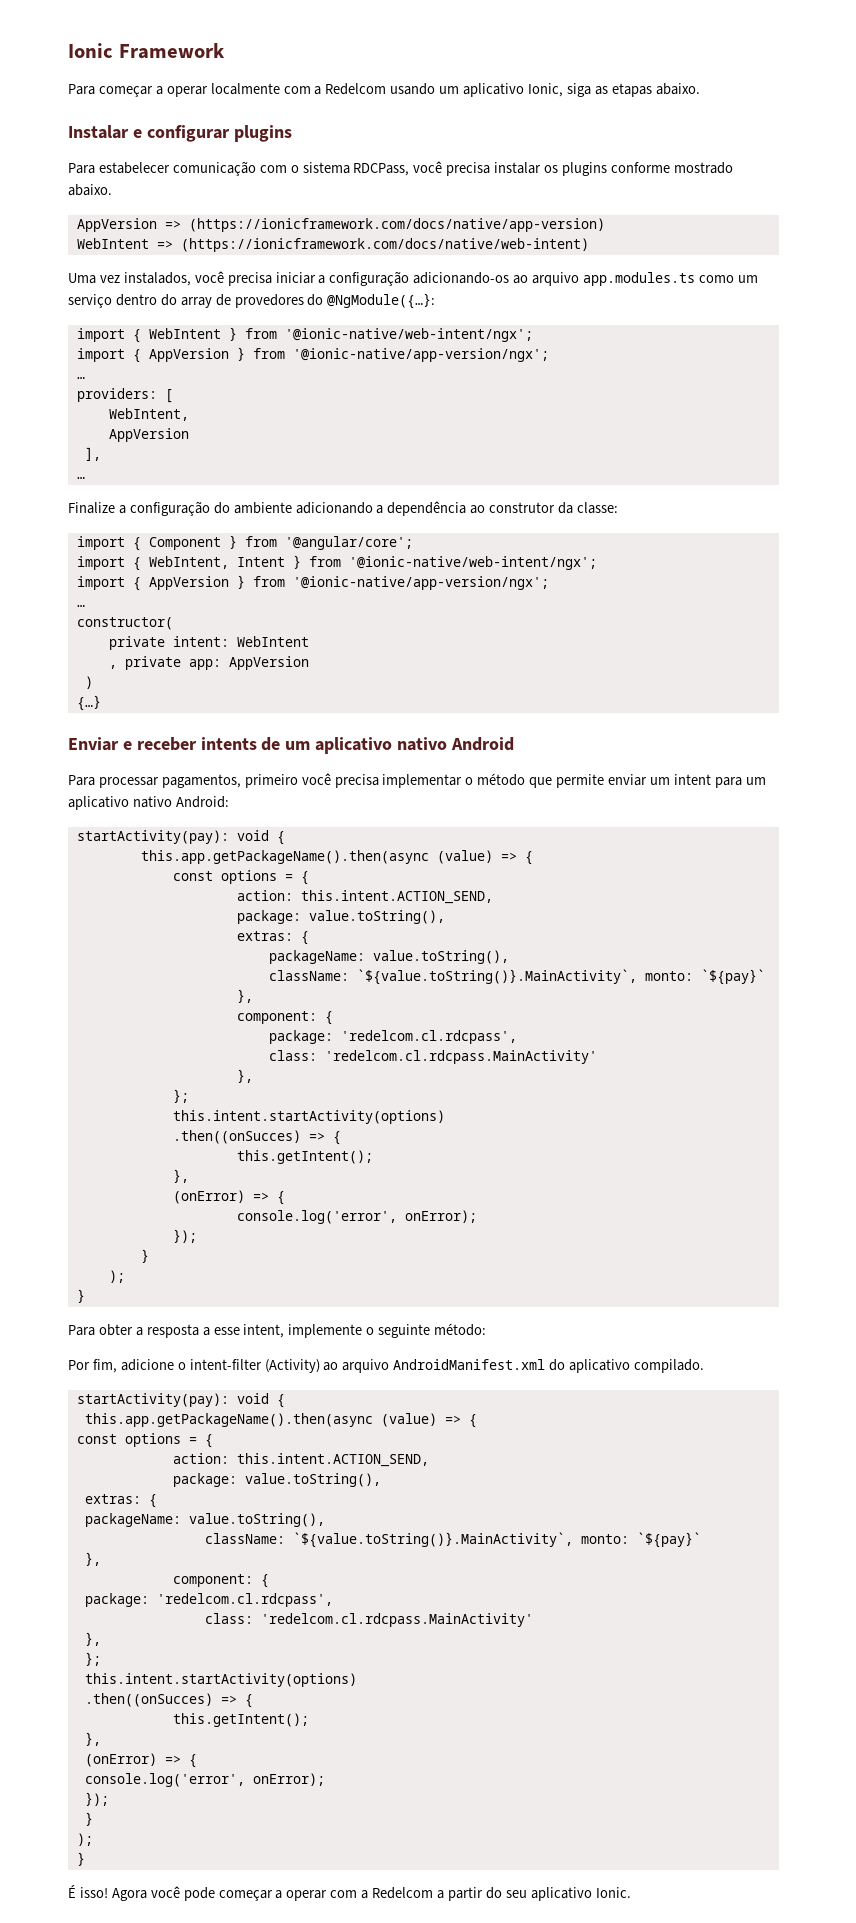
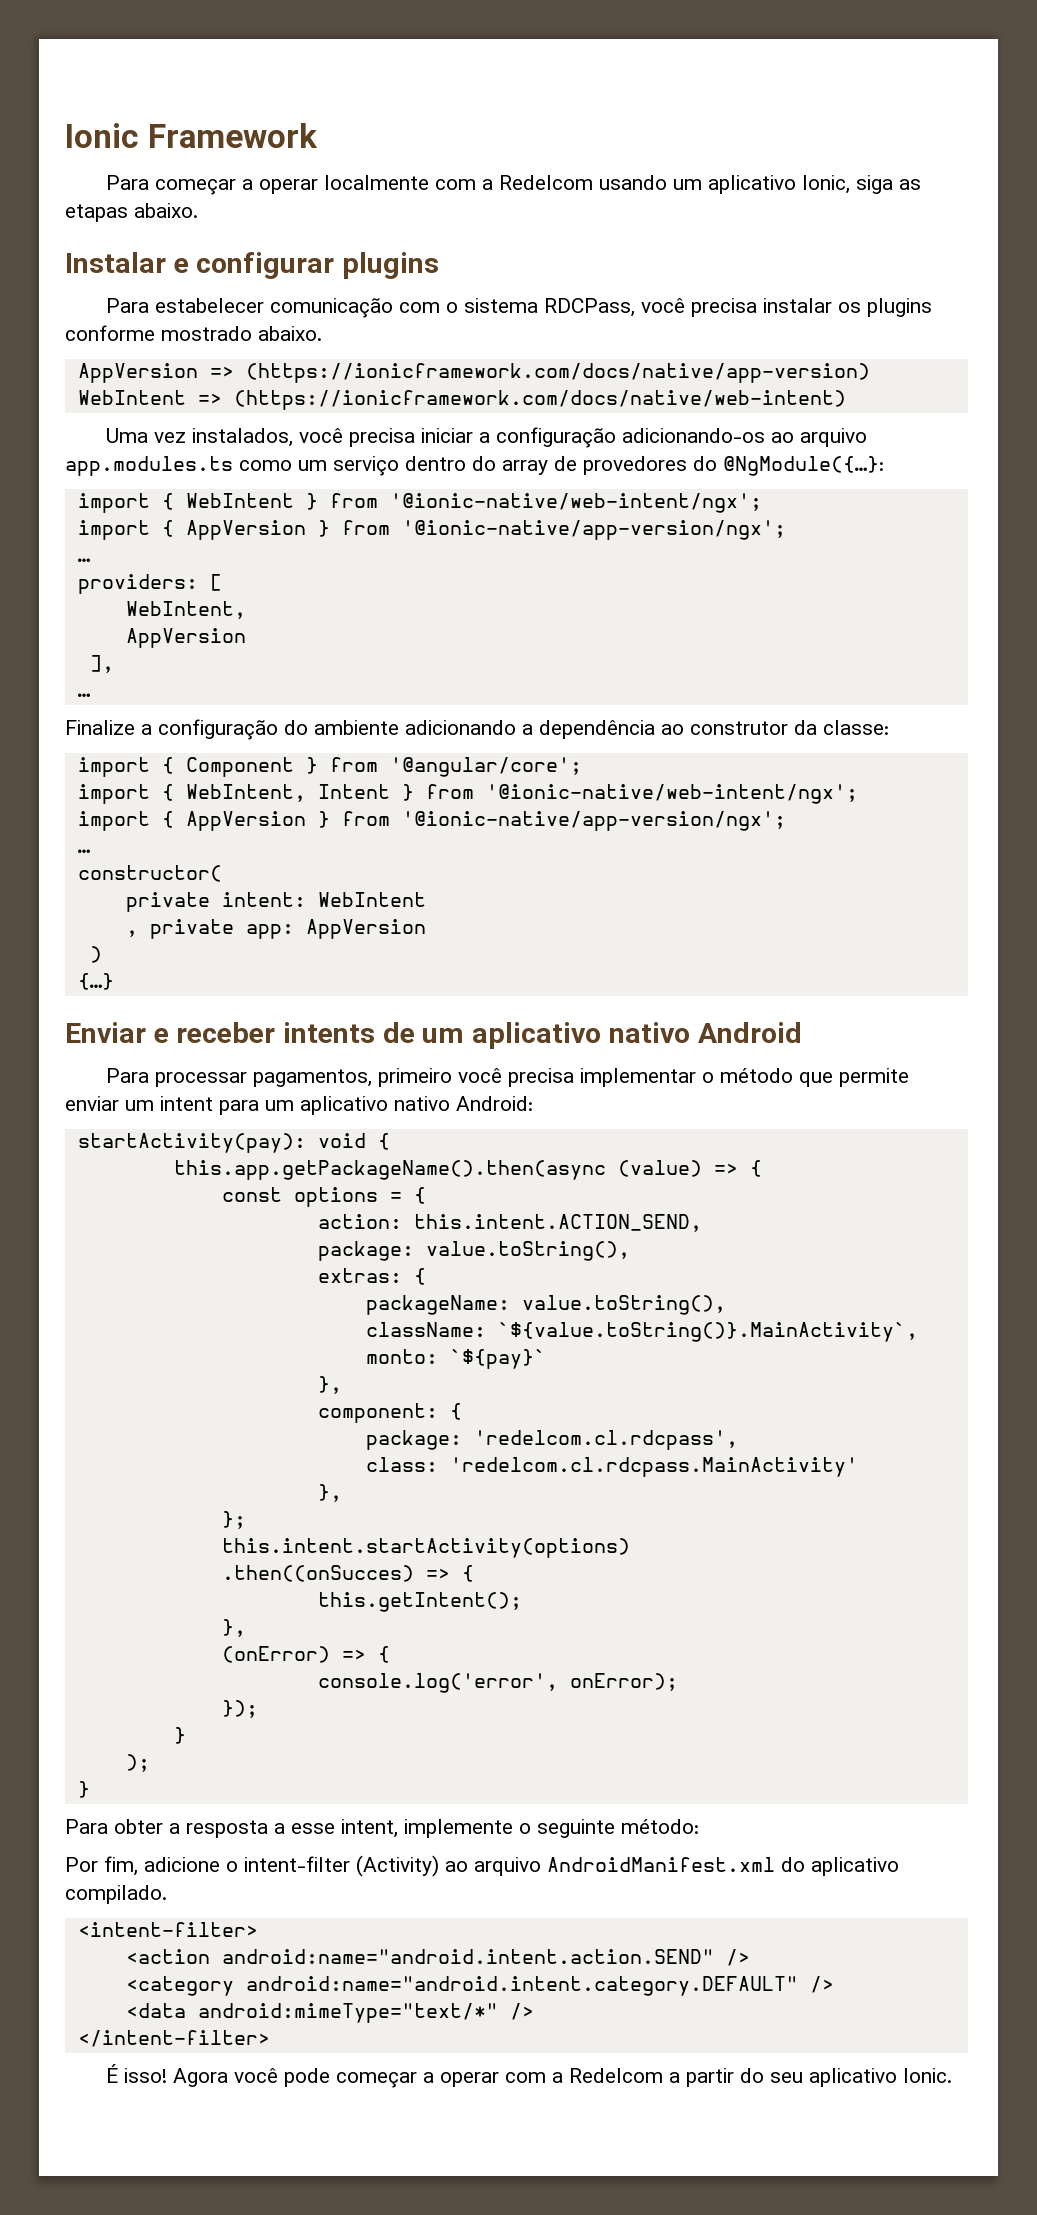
  Por fim, adicione o intent-filter (Activity) ao arquivo AndroidManifest.xml do aplicativo compilado.
- startActivity(pay): void {
- this.app.getPackageName().then(async (value) => {
- const options = {
- action: this.intent.ACTION_SEND,
- package: value.toString(),
- extras: {
- packageName: value.toString(),
- className: `${value.toString()}.MainActivity`, monto: `${pay}`
- },
- component: {
- package: 'redelcom.cl.rdcpass',
- class: 'redelcom.cl.rdcpass.MainActivity'
- },
- };
- this.intent.startActivity(options)
- .then((onSucces) => {
- this.getIntent();
- },
- (onError) => {
- console.log('error', onError);
- });
- }
- );
- }
+ <intent-filter>
+ <action android:name="android.intent.action.SEND" />
+ <category android:name="android.intent.category.DEFAULT" />
+ <data android:mimeType="text/*" />
+ </intent-filter>

